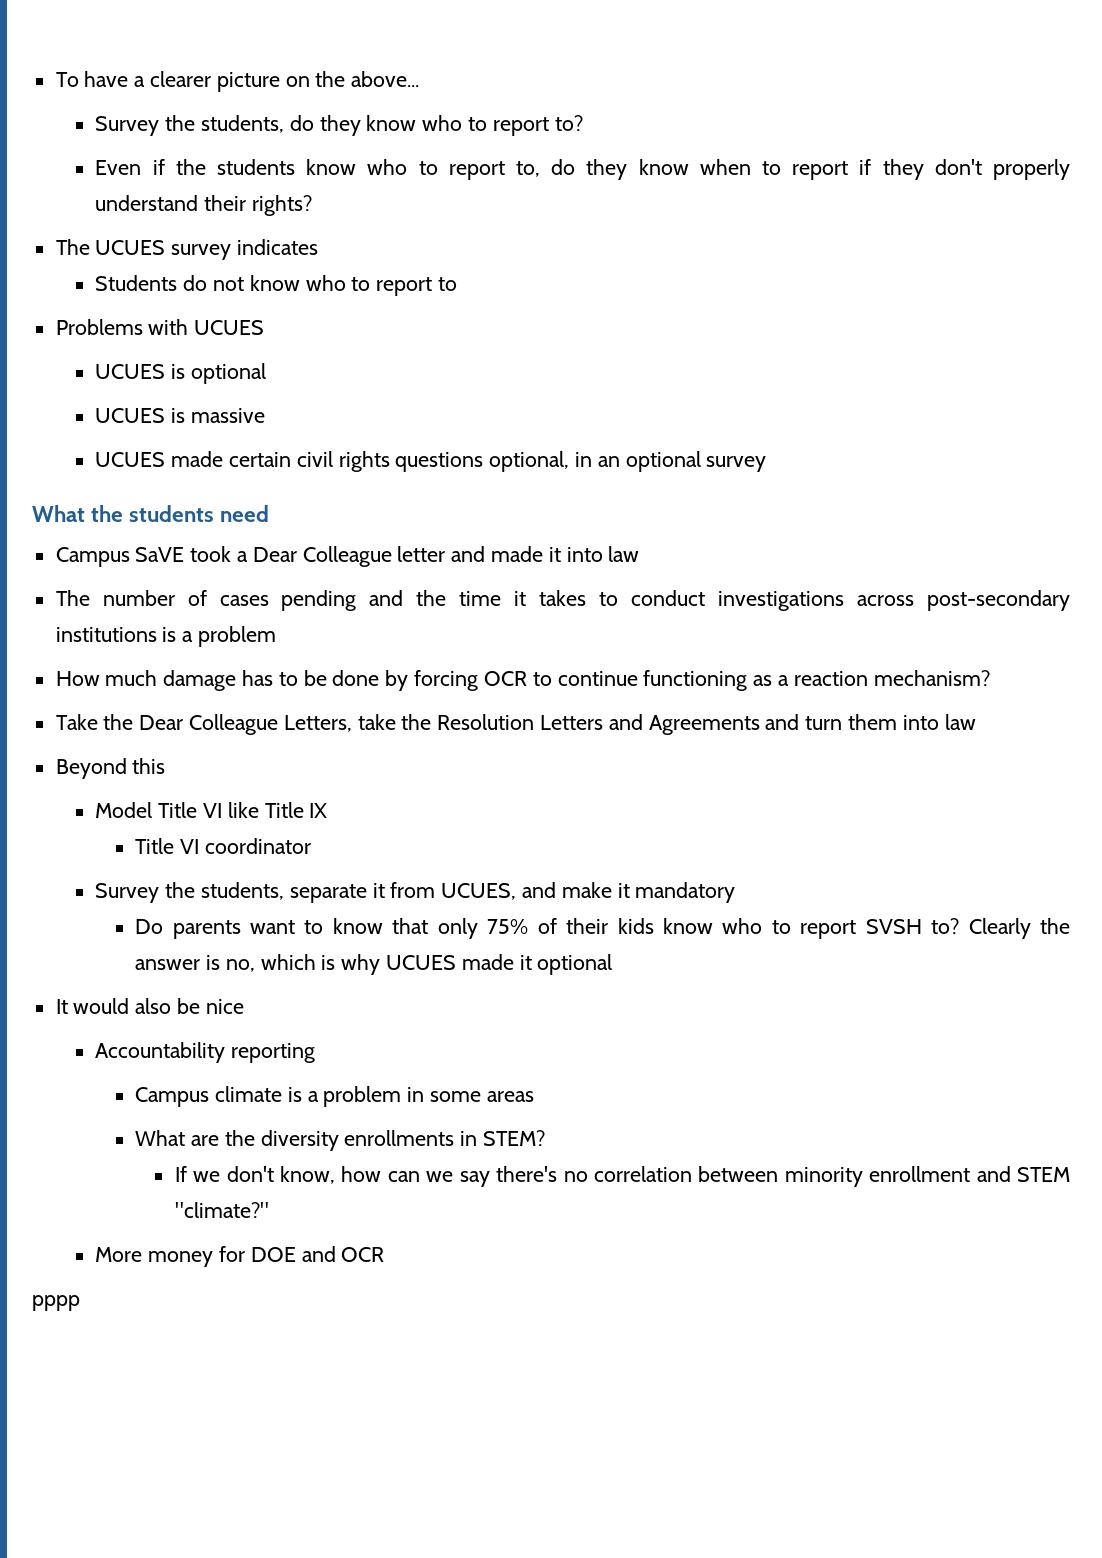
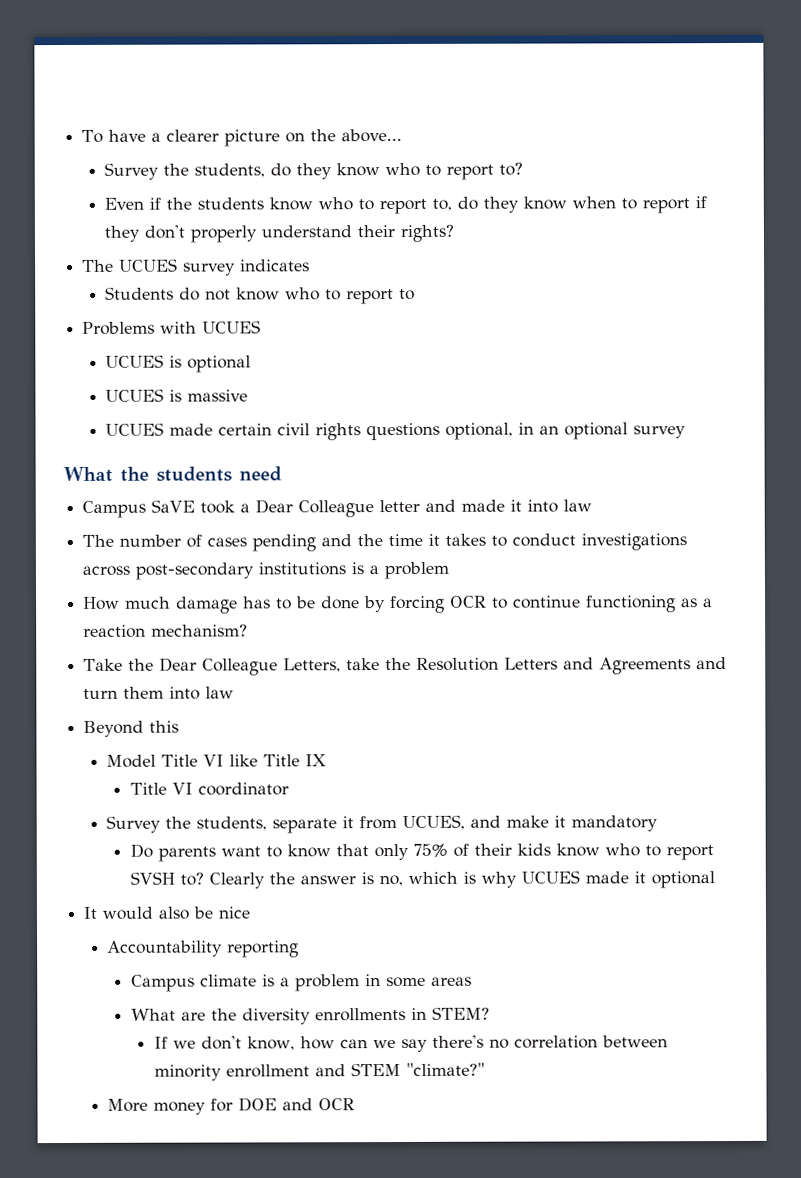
- pppp

